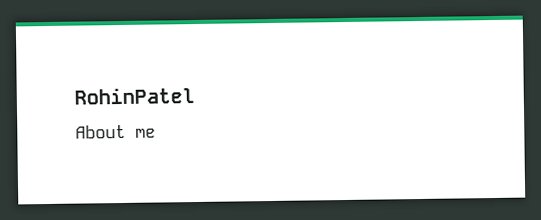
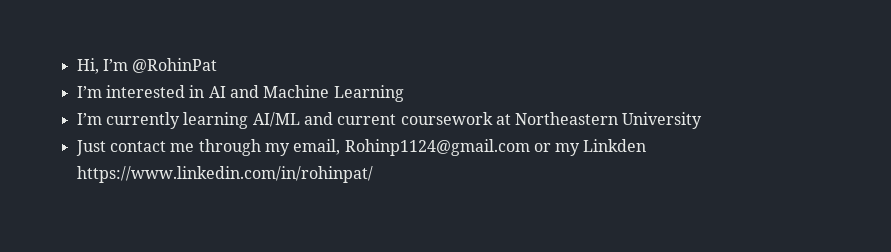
- RohinPatel
- About me
+ Hi, I’m @RohinPat
+ I’m interested in AI and Machine Learning
+ I’m currently learning AI/ML and current coursework at Northeastern University
+ Just contact me through my email, Rohinp1124@gmail.com or my Linkden https://www.linkedin.com/in/rohinpat/

